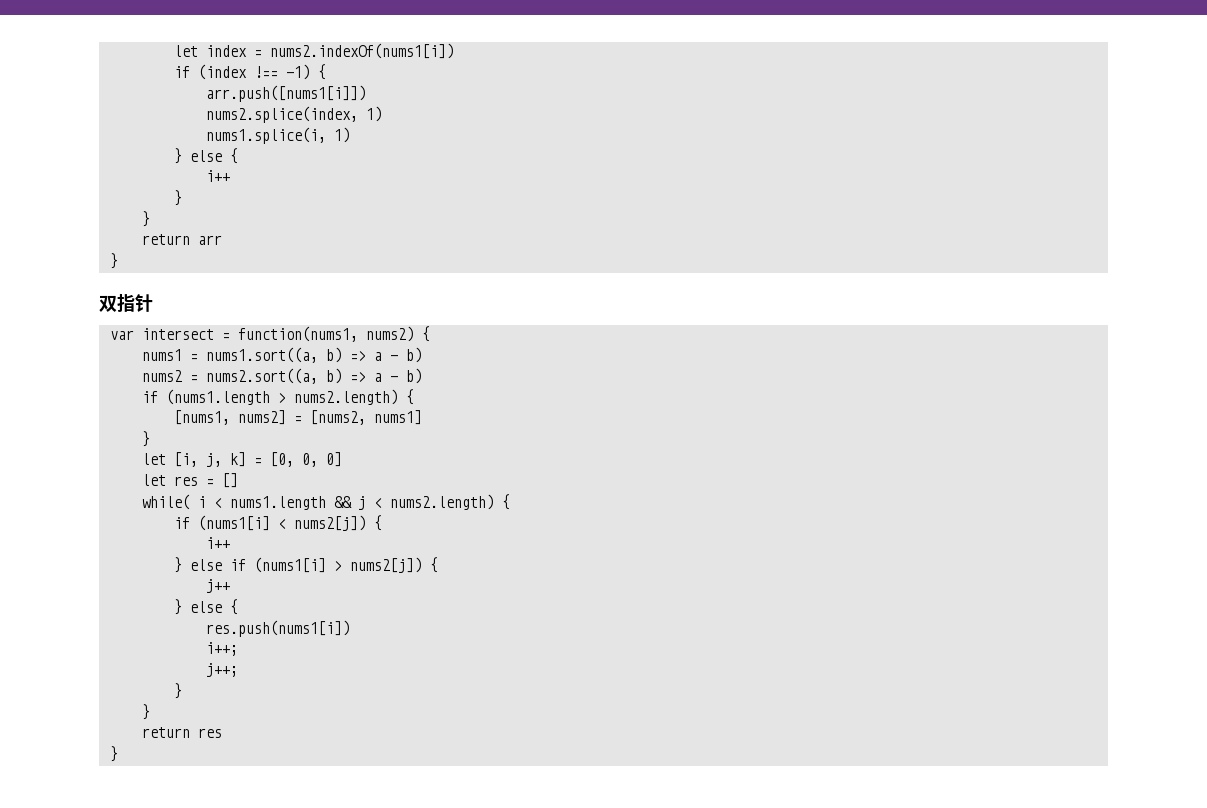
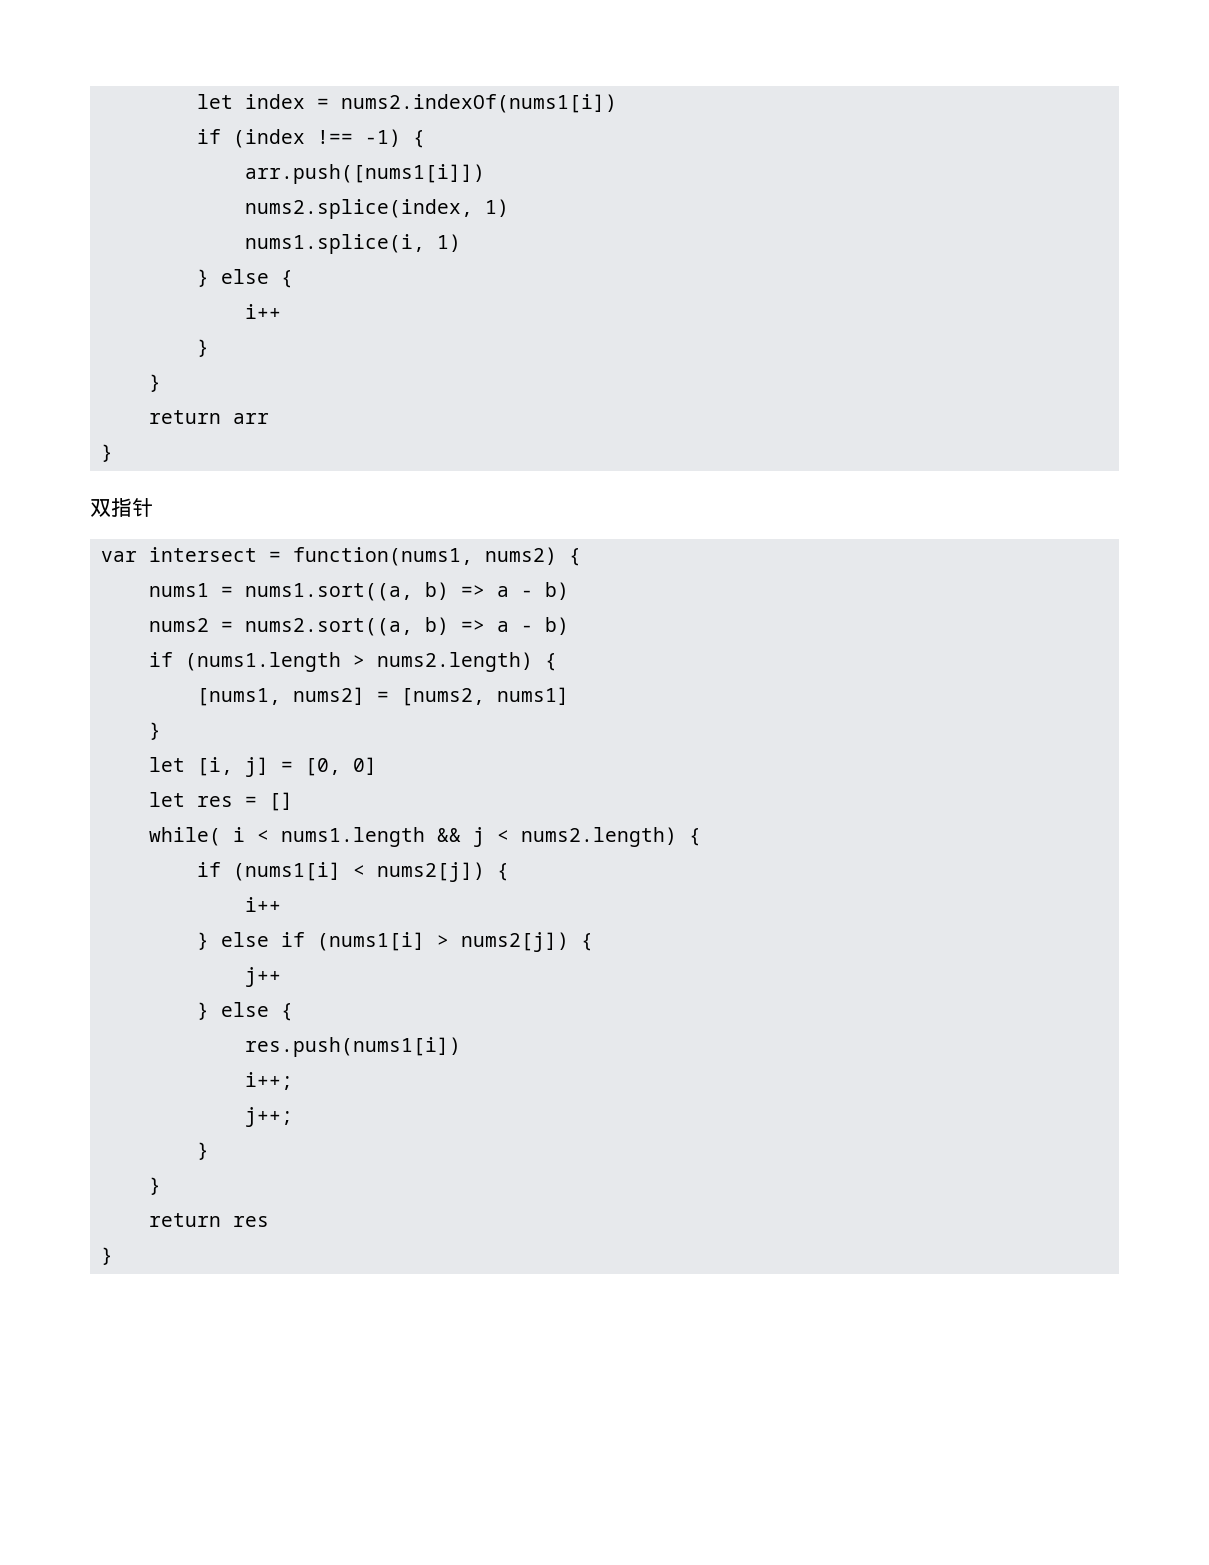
- let [i, j, k] = [0, 0, 0]
+ let [i, j] = [0, 0]

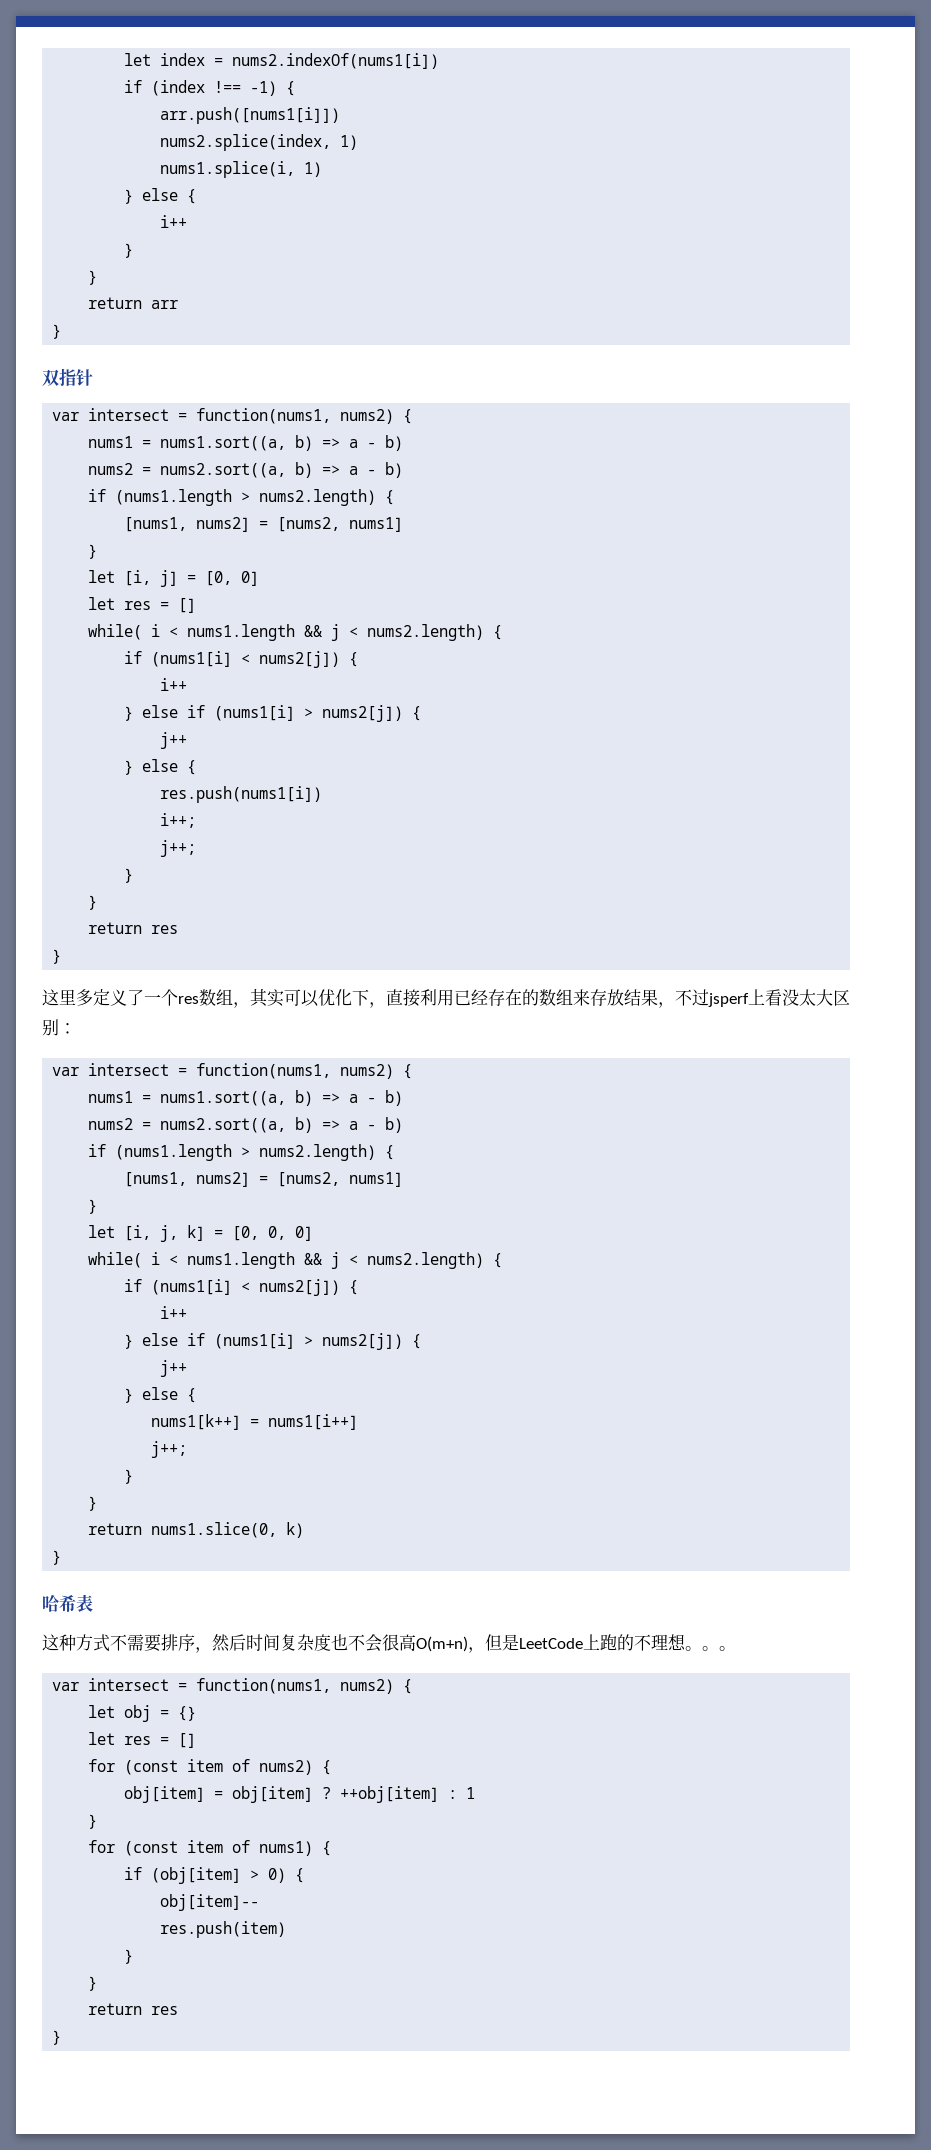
+ 这里多定义了一个res数组，其实可以优化下，直接利用已经存在的数组来存放结果，不过jsperf上看没太大区别：
+ var intersect = function(nums1, nums2) {
+ nums1 = nums1.sort((a, b) => a - b)
+ nums2 = nums2.sort((a, b) => a - b)
+ if (nums1.length > nums2.length) {
+ [nums1, nums2] = [nums2, nums1]
+ }
+ let [i, j, k] = [0, 0, 0]
+ while( i < nums1.length && j < nums2.length) {
+ if (nums1[i] < nums2[j]) {
+ i++
+ } else if (nums1[i] > nums2[j]) {
+ j++
+ } else {
+ nums1[k++] = nums1[i++]
+ j++;
+ }
+ }
+ return nums1.slice(0, k)
+ }
+ 哈希表
+ 这种方式不需要排序，然后时间复杂度也不会很高O(m+n)，但是LeetCode上跑的不理想。。。
+ var intersect = function(nums1, nums2) {
+ let obj = {}
+ let res = []
+ for (const item of nums2) {
+ obj[item] = obj[item] ? ++obj[item] : 1
+ }
+ for (const item of nums1) {
+ if (obj[item] > 0) {
+ obj[item]--
+ res.push(item)
+ }
+ }
+ return res
+ }

